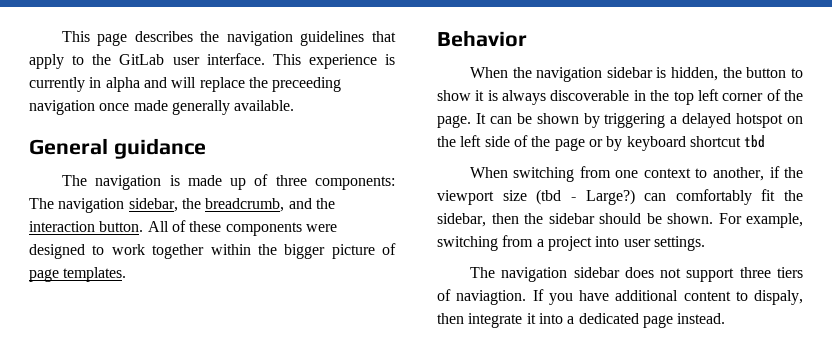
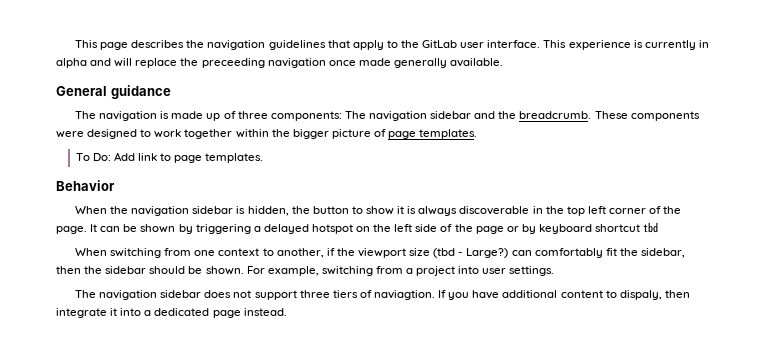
- The navigation is made up of three components: The navigation sidebar, the breadcrumb, and the interaction button. All of these components were designed to work together within the bigger picture of page templates.
+ The navigation is made up of three components: The navigation sidebar and the breadcrumb. These components were designed to work together within the bigger picture of page templates.
+ To Do: Add link to page templates.

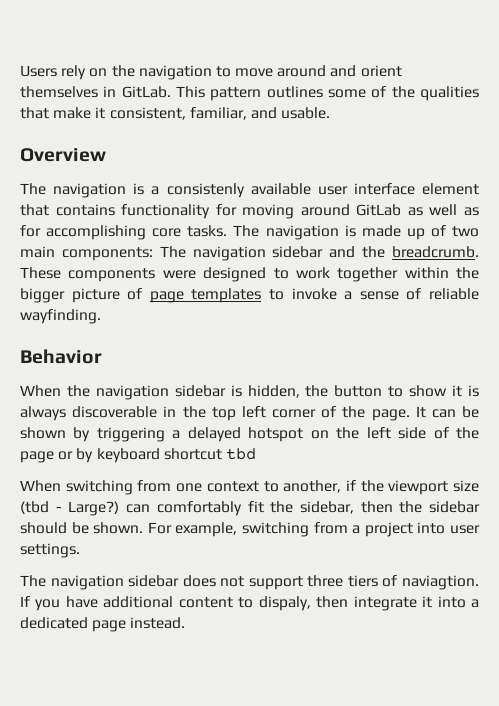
- This page describes the navigation guidelines that apply to the GitLab user interface. This experience is currently in alpha and will replace the preceeding navigation once made generally available.
- General guidance
- The navigation is made up of three components: The navigation sidebar and the breadcrumb.
+ Users rely on the navigation to move around and orient themselves in GitLab. This pattern outlines some of the qualities that make it consistent, familiar, and usable.
+ Overview
+ The navigation is a consistenly available user interface element that contains functionality for moving around GitLab as well as for accomplishing core tasks. The navigation is made up of two main components: The navigation sidebar and the breadcrumb.
- These components were designed to work together within the bigger picture of page templates.
- To Do: Add link to page templates.
+ These components were designed to work together within the bigger picture of page templates to invoke a sense of reliable wayfinding.

